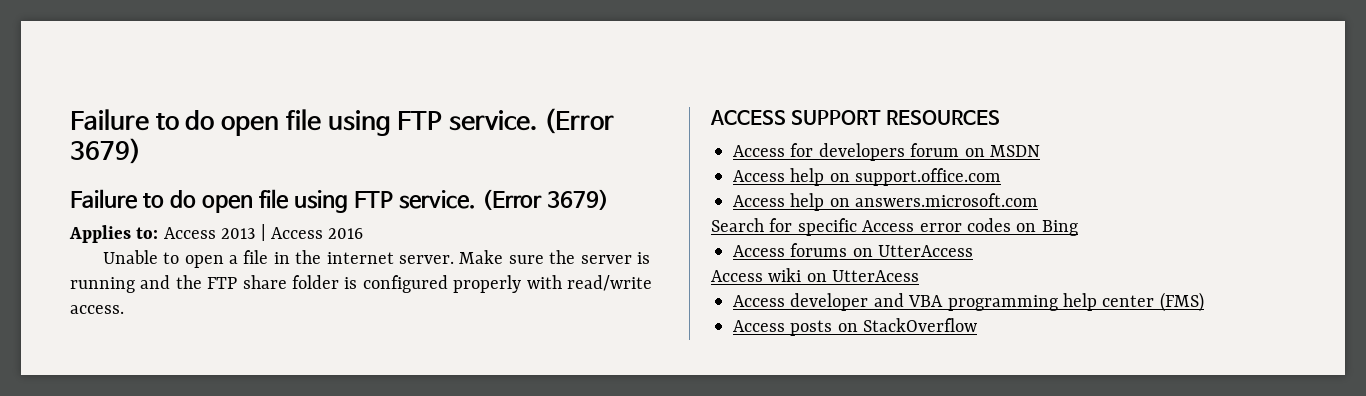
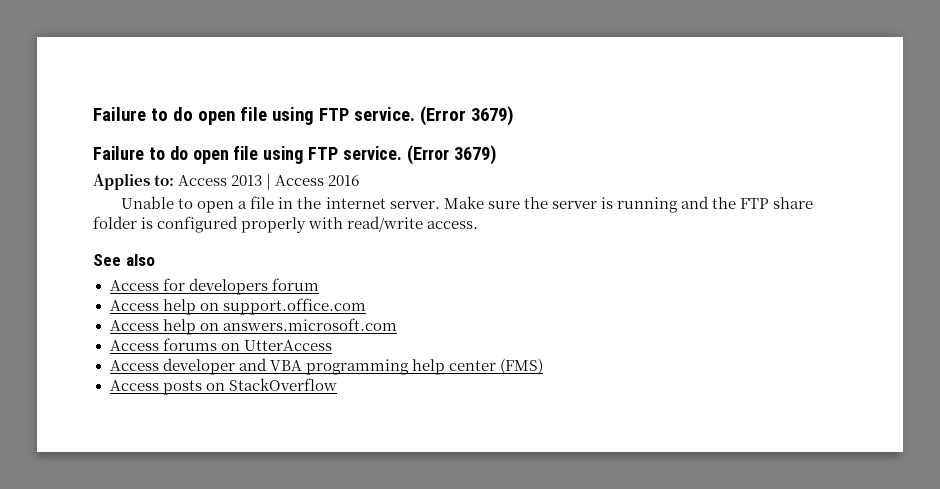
- ACCESS SUPPORT RESOURCES
+ See also
- Access for developers forum on MSDN
+ Access for developers forum
- Search for specific Access error codes on Bing
- Access wiki on UtterAcess

